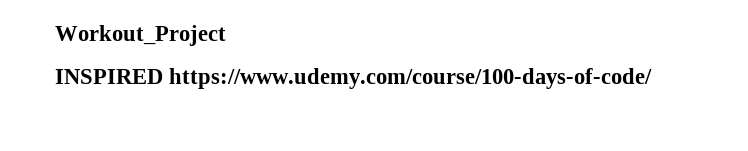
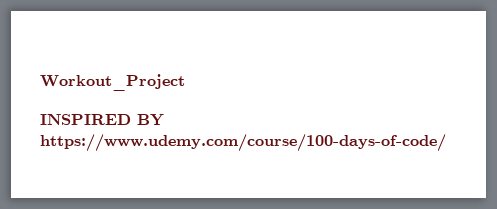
- INSPIRED https://www.udemy.com/course/100-days-of-code/
+ INSPIRED BY https://www.udemy.com/course/100-days-of-code/

